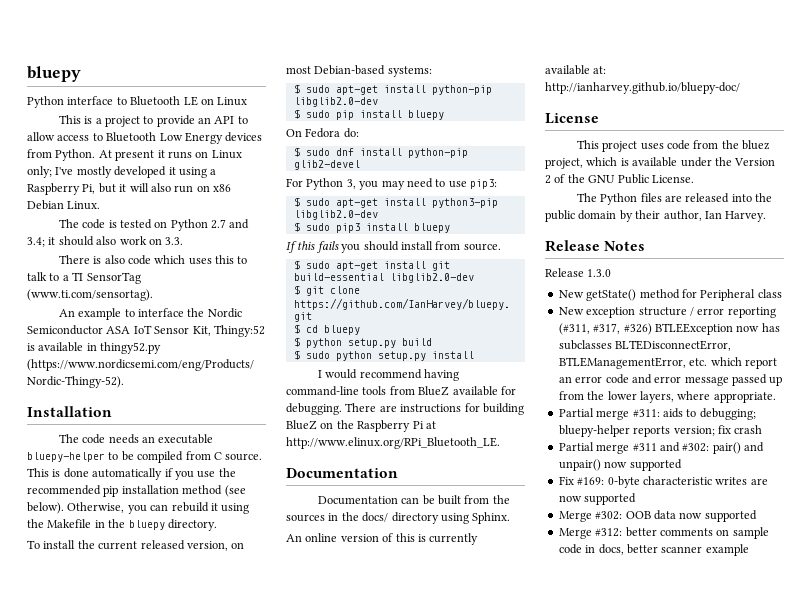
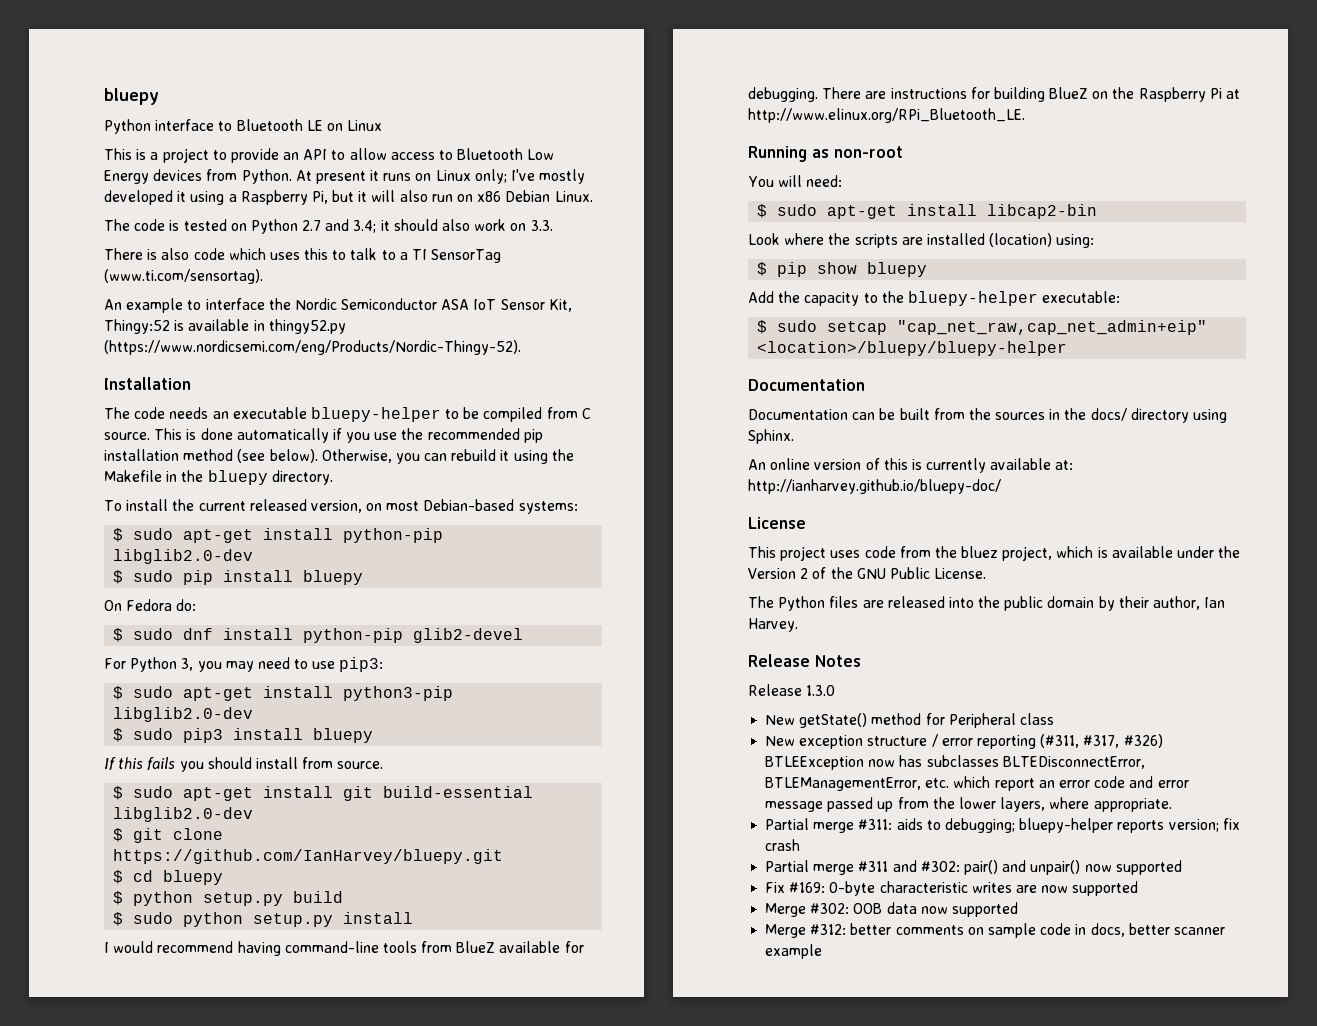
+ Running as non-root
+ You will need:
+ $ sudo apt-get install libcap2-bin
+ Look where the scripts are installed (location) using:
+ $ pip show bluepy
+ Add the capacity to the bluepy-helper executable:
+ $ sudo setcap "cap_net_raw,cap_net_admin+eip" <location>/bluepy/bluepy-helper

